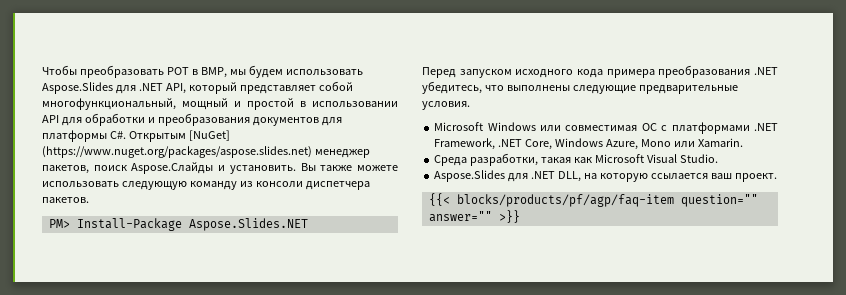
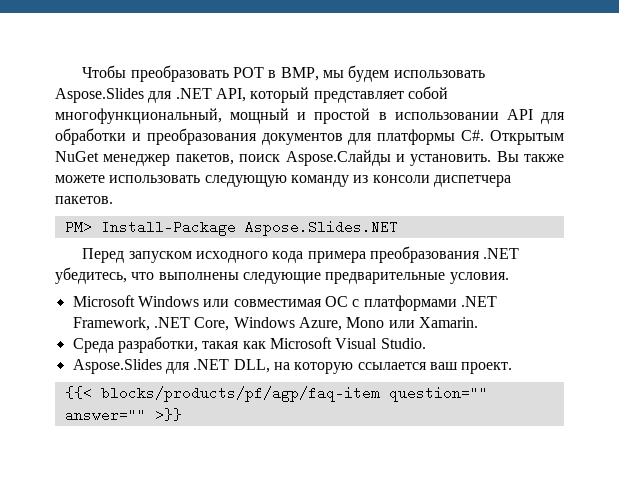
- Чтобы преобразовать POT в BMP, мы будем использовать Aspose.Slides для .NET API, который представляет собой многофункциональный, мощный и простой в использовании API для обработки и преобразования документов для платформы C#. Открытым [NuGet] (https://www.nuget.org/packages/aspose.slides.net) менеджер пакетов, поиск Aspose.Слайды и установить.
+ Чтобы преобразовать POT в BMP, мы будем использовать Aspose.Slides для .NET API, который представляет собой многофункциональный, мощный и простой в использовании API для обработки и преобразования документов для платформы C#. Открытым NuGet менеджер пакетов, поиск Aspose.Слайды и установить.

